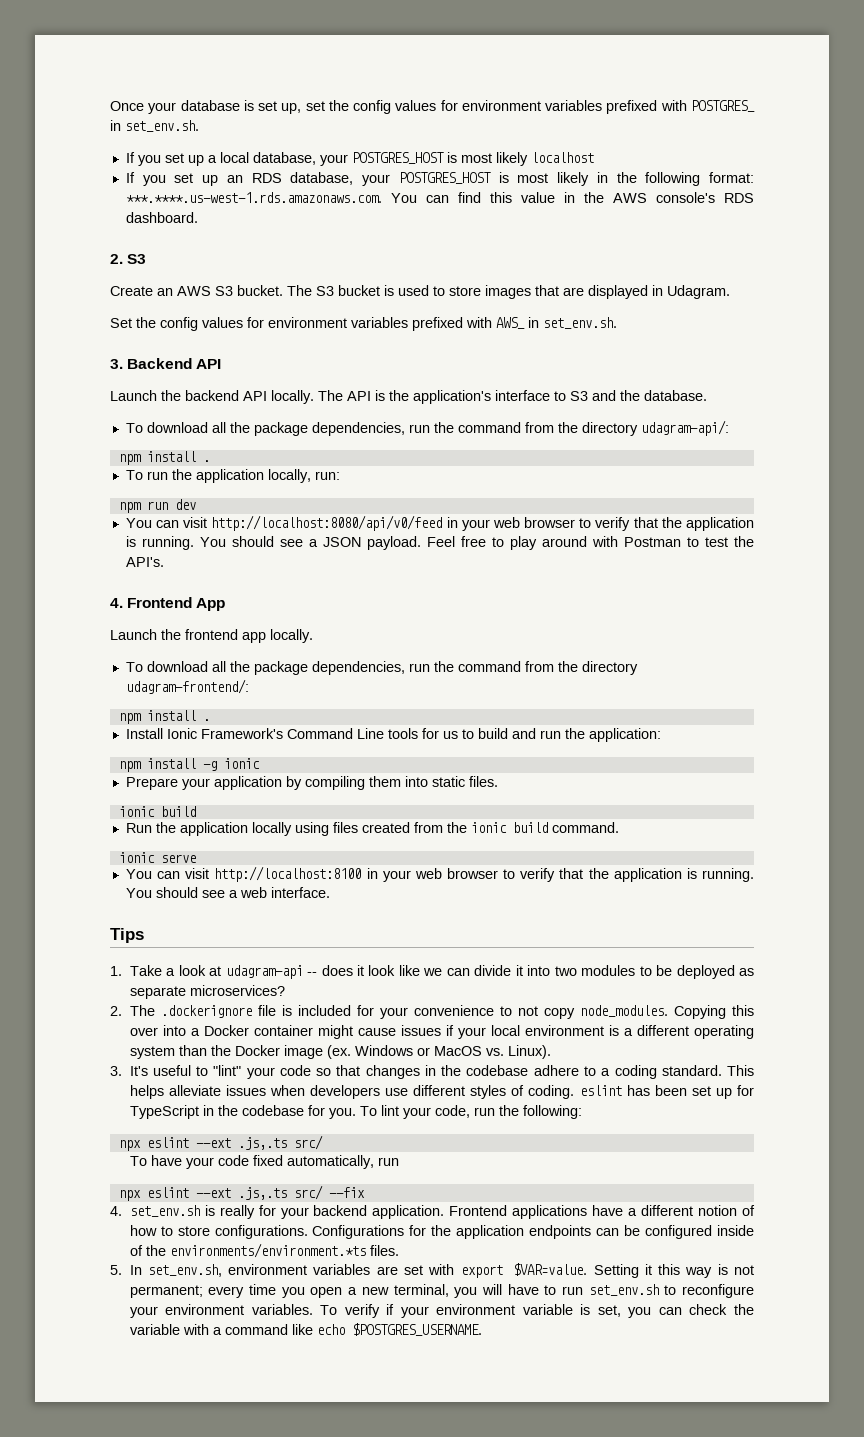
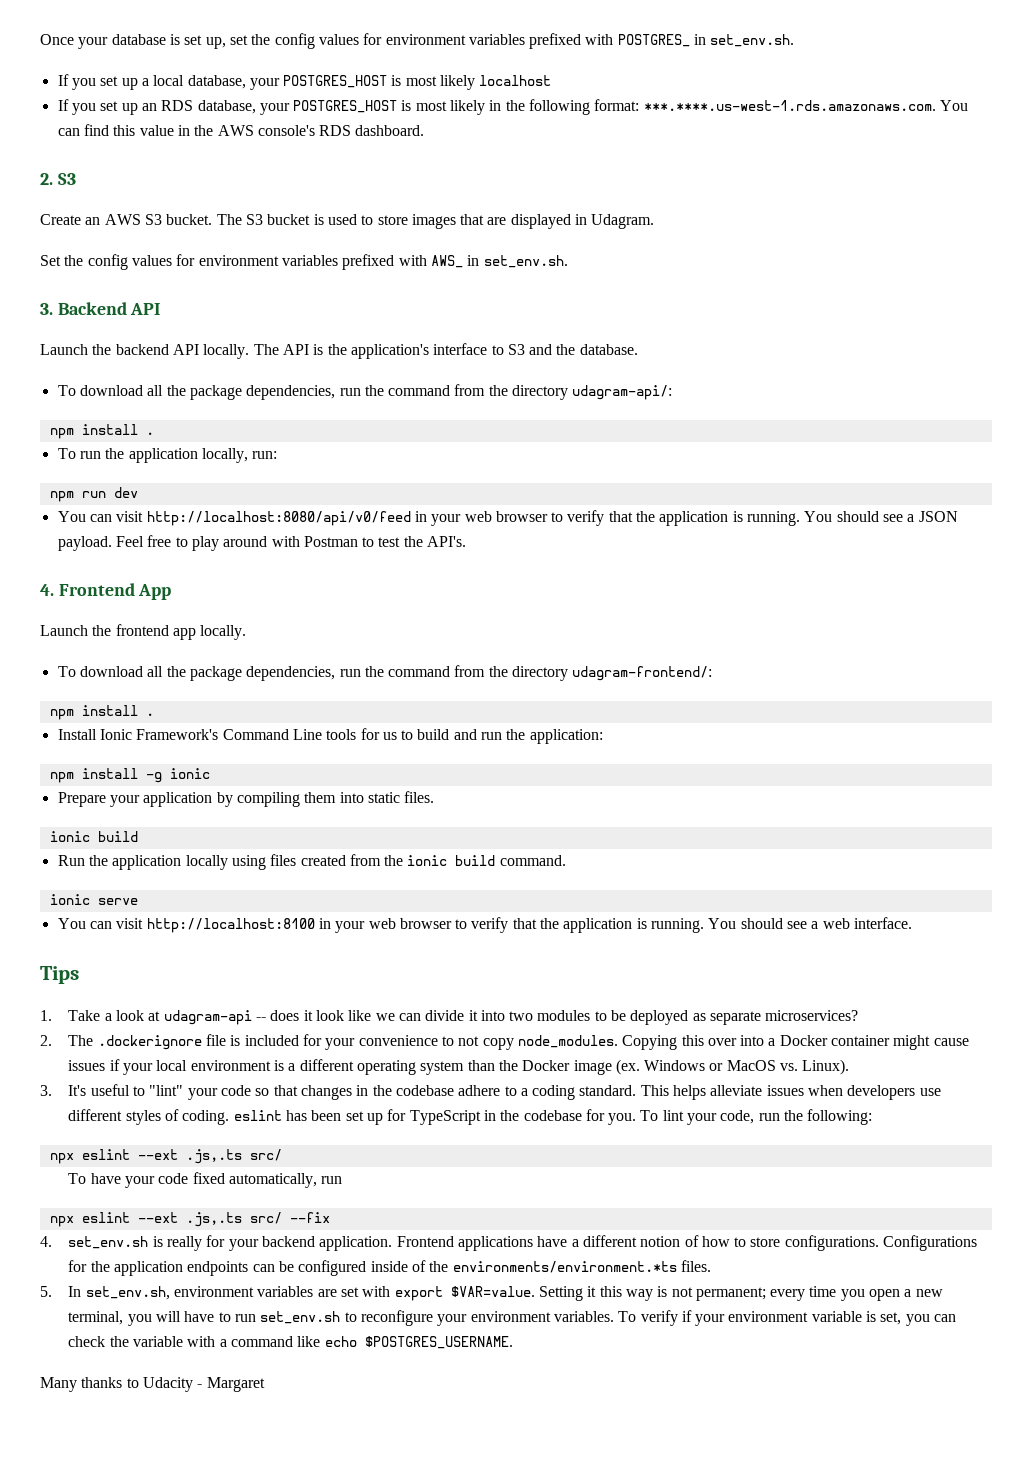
+ Many thanks to Udacity - Margaret

